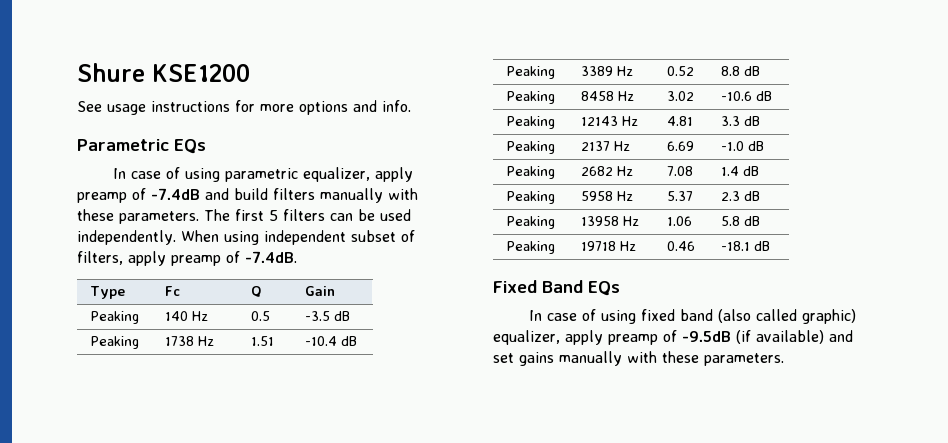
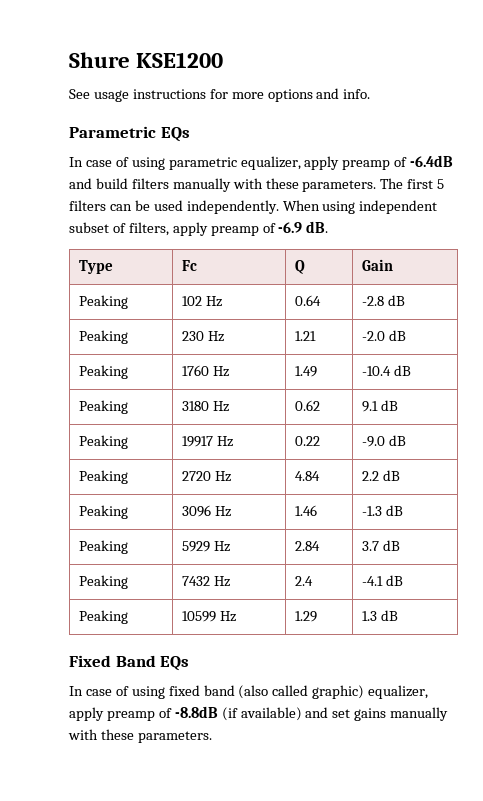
- In case of using parametric equalizer, apply preamp of -7.4dB and build filters manually with these parameters.
+ In case of using parametric equalizer, apply preamp of -6.4dB and build filters manually with these parameters.
- When using independent subset of filters, apply preamp of -7.4dB.
+ When using independent subset of filters, apply preamp of -6.9 dB.
- Peaking | 140 Hz | 0.5 | -3.5 dB
- Peaking | 1738 Hz | 1.51 | -10.4 dB
+ Peaking | 102 Hz | 0.64 | -2.8 dB
+ Peaking | 230 Hz | 1.21 | -2.0 dB
+ Peaking | 1760 Hz | 1.49 | -10.4 dB
- Peaking | 3389 Hz | 0.52 | 8.8 dB
- Peaking | 8458 Hz | 3.02 | -10.6 dB
- Peaking | 12143 Hz | 4.81 | 3.3 dB
- Peaking | 2137 Hz | 6.69 | -1.0 dB
- Peaking | 2682 Hz | 7.08 | 1.4 dB
- Peaking | 5958 Hz | 5.37 | 2.3 dB
- Peaking | 13958 Hz | 1.06 | 5.8 dB
- Peaking | 19718 Hz | 0.46 | -18.1 dB
+ Peaking | 3180 Hz | 0.62 | 9.1 dB
+ Peaking | 19917 Hz | 0.22 | -9.0 dB
+ Peaking | 2720 Hz | 4.84 | 2.2 dB
+ Peaking | 3096 Hz | 1.46 | -1.3 dB
+ Peaking | 5929 Hz | 2.84 | 3.7 dB
+ Peaking | 7432 Hz | 2.4 | -4.1 dB
+ Peaking | 10599 Hz | 1.29 | 1.3 dB
- In case of using fixed band (also called graphic) equalizer, apply preamp of -9.5dB (if available) and set gains manually with these parameters.
+ In case of using fixed band (also called graphic) equalizer, apply preamp of -8.8dB (if available) and set gains manually with these parameters.

